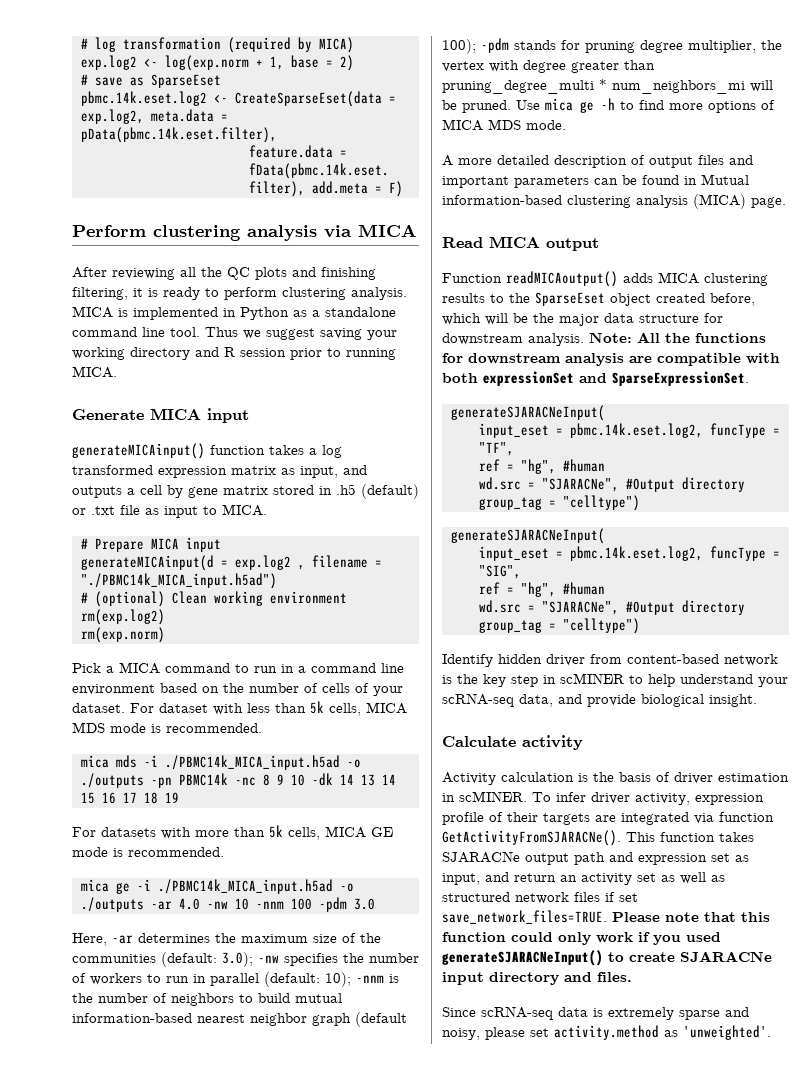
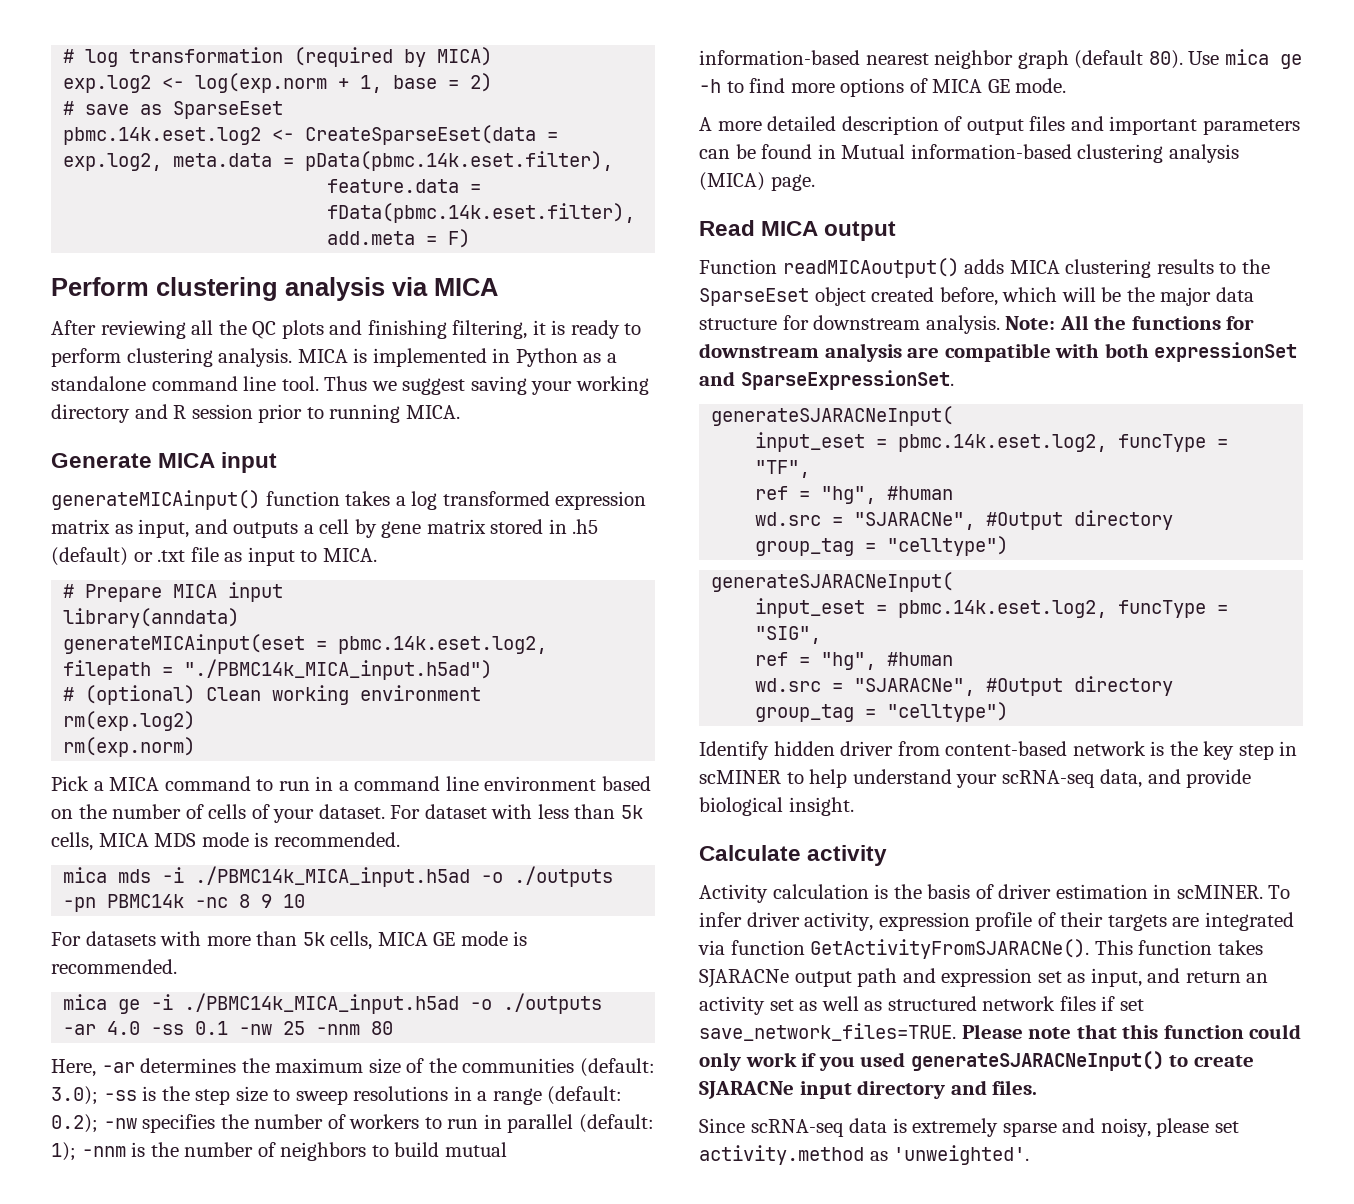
- generateMICAinput(d = exp.log2 , filename = "./PBMC14k_MICA_input.h5ad")
+ library(anndata)
+ generateMICAinput(eset = pbmc.14k.eset.log2, filepath = "./PBMC14k_MICA_input.h5ad")
- mica mds -i ./PBMC14k_MICA_input.h5ad -o ./outputs -pn PBMC14k -nc 8 9 10 -dk 14 13 14 15 16 17 18 19
+ mica mds -i ./PBMC14k_MICA_input.h5ad -o ./outputs -pn PBMC14k -nc 8 9 10
- mica ge -i ./PBMC14k_MICA_input.h5ad -o ./outputs -ar 4.0 -nw 10 -nnm 100 -pdm 3.0
+ mica ge -i ./PBMC14k_MICA_input.h5ad -o ./outputs -ar 4.0 -ss 0.1 -nw 25 -nnm 80
- Here, -ar determines the maximum size of the communities (default: 3.0); -nw specifies the number of workers to run in parallel (default: 10); -nnm is the number of neighbors to build mutual information-based nearest neighbor graph (default 100); -pdm stands for pruning degree multiplier, the vertex with degree greater than pruning_degree_multi * num_neighbors_mi will be pruned.
+ Here, -ar determines the maximum size of the communities (default: 3.0); -ss is the step size to sweep resolutions in a range (default: 0.2); -nw specifies the number of workers to run in parallel (default: 1); -nnm is the number of neighbors to build mutual information-based nearest neighbor graph (default 80).
- Use mica ge -h to find more options of MICA MDS mode.
+ Use mica ge -h to find more options of MICA GE mode.

